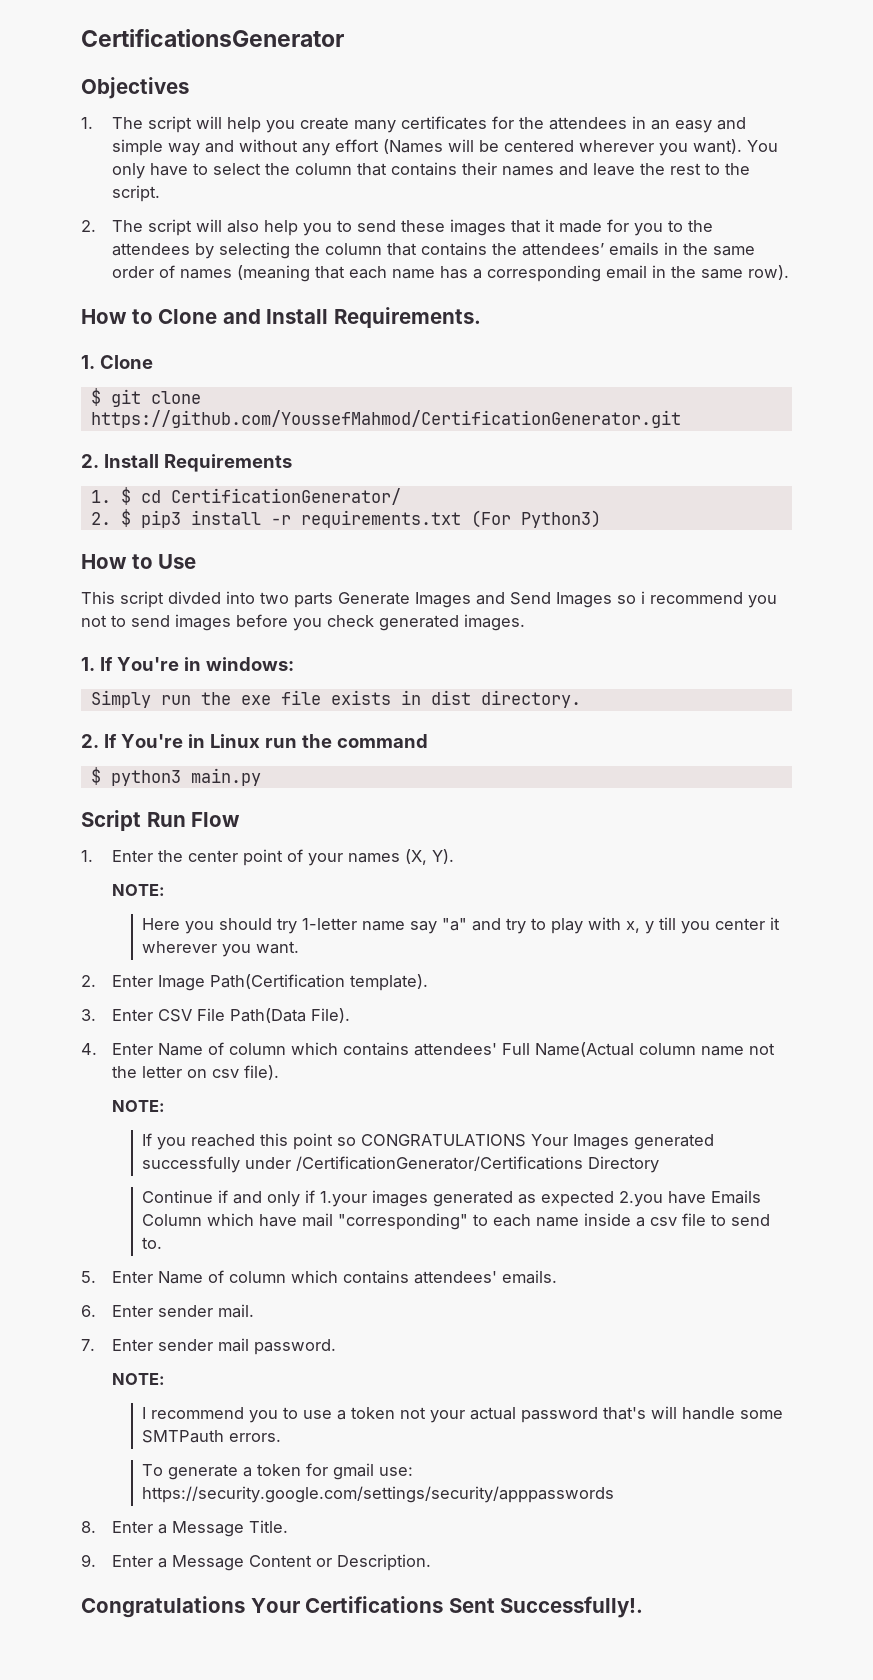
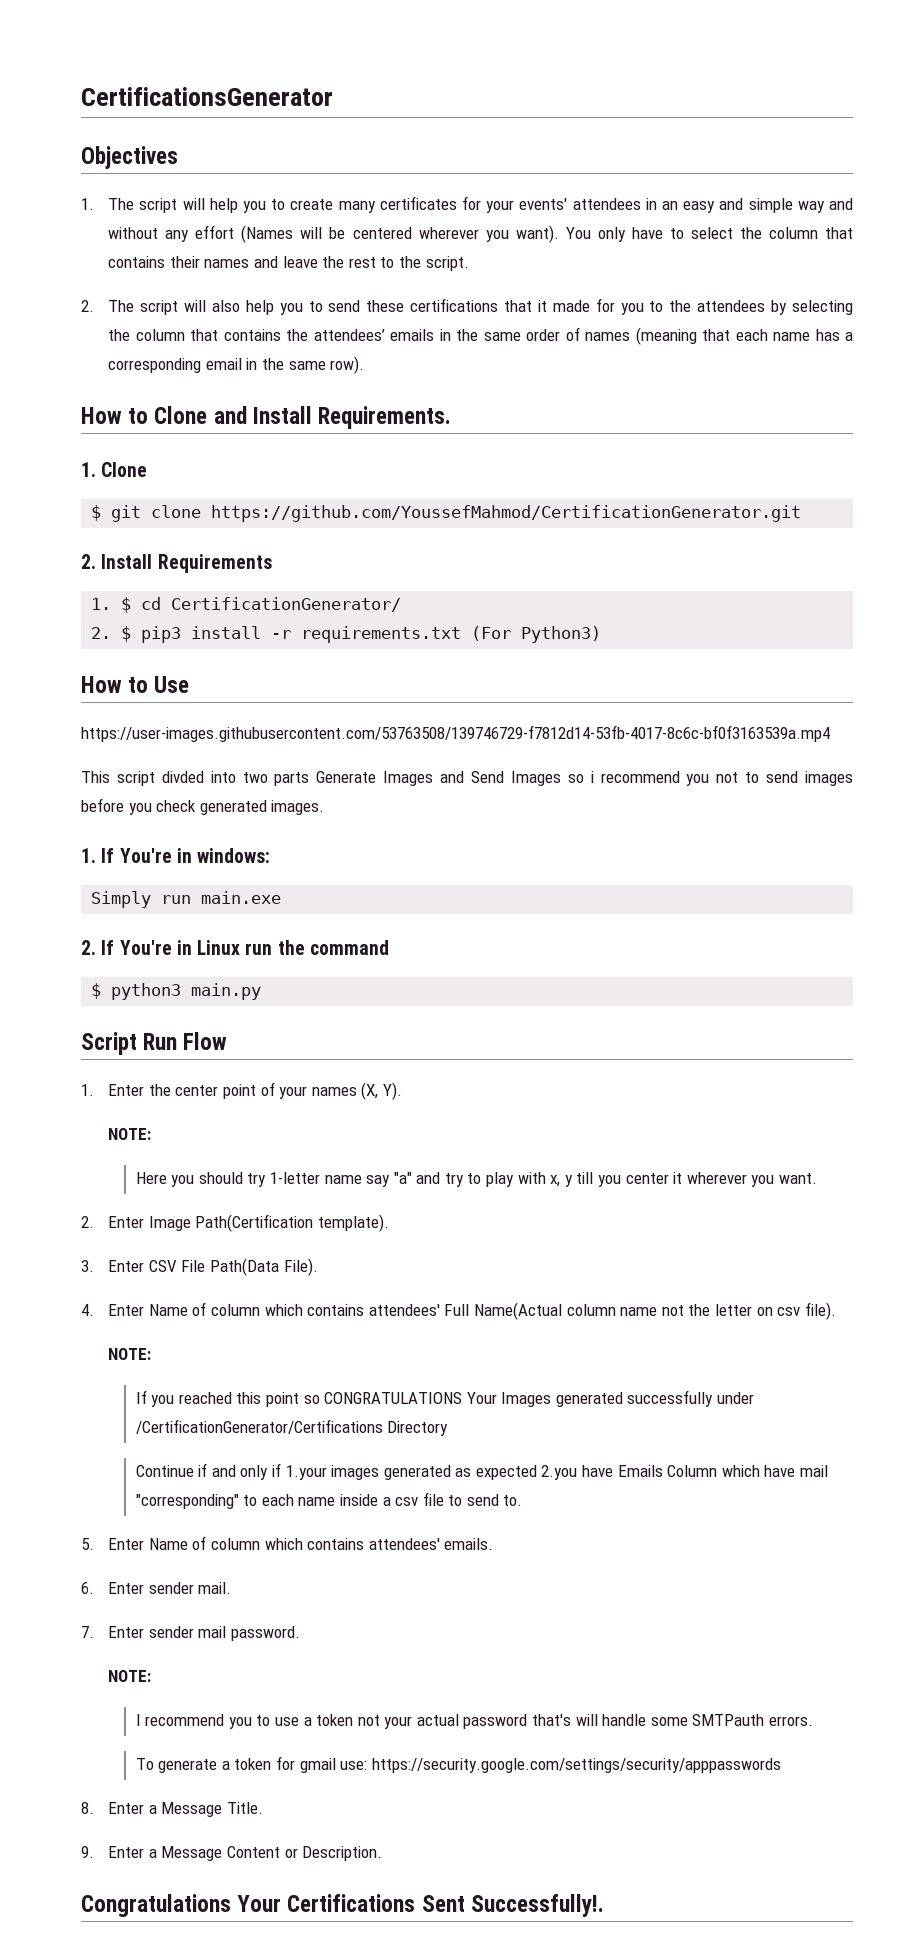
- 1. The script will help you create many certificates for the attendees in an easy and simple way and without any effort (Names will be centered wherever you want).
+ 1. The script will help you to create many certificates for your events' attendees in an easy and simple way and without any effort (Names will be centered wherever you want).
- 2. The script will also help you to send these images that it made for you to the attendees by selecting the column that contains the attendees’ emails in the same order of names (meaning that each name has a corresponding email in the same row).
+ 2. The script will also help you to send these certifications that it made for you to the attendees by selecting the column that contains the attendees’ emails in the same order of names (meaning that each name has a corresponding email in the same row).
+ https://user-images.githubusercontent.com/53763508/139746729-f7812d14-53fb-4017-8c6c-bf0f3163539a.mp4
- Simply run the exe file exists in dist directory.
+ Simply run main.exe

